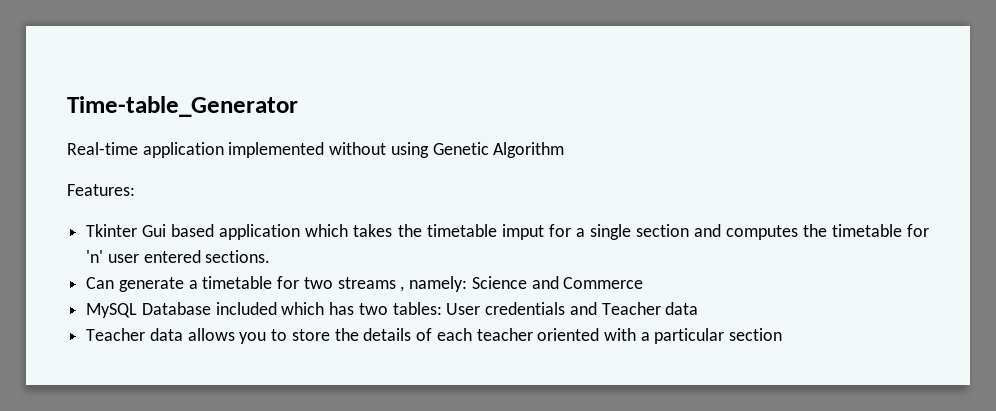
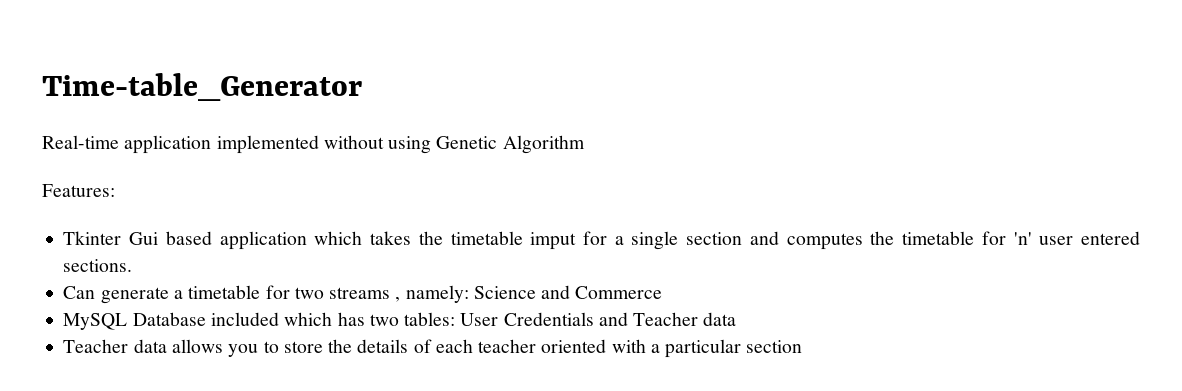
- MySQL Database included which has two tables: User credentials and Teacher data
+ MySQL Database included which has two tables: User Credentials and Teacher data

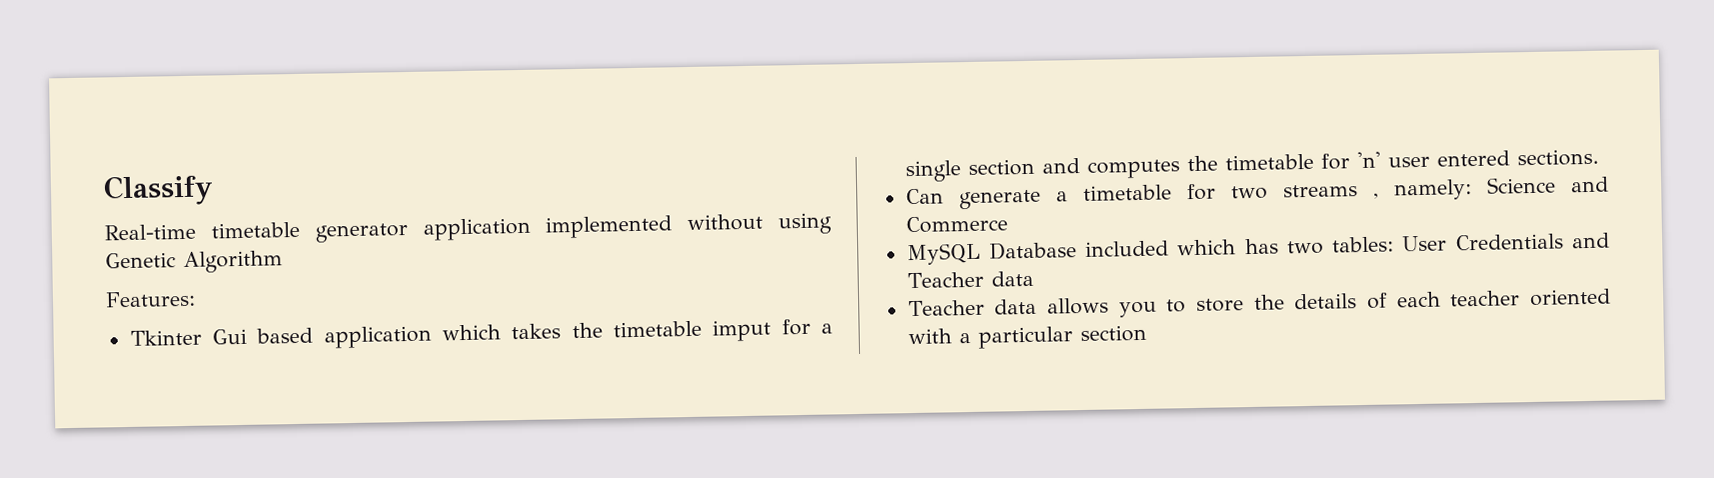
- Time-table_Generator
+ Classify
- Real-time application implemented without using Genetic Algorithm
+ Real-time timetable generator application implemented without using Genetic Algorithm

